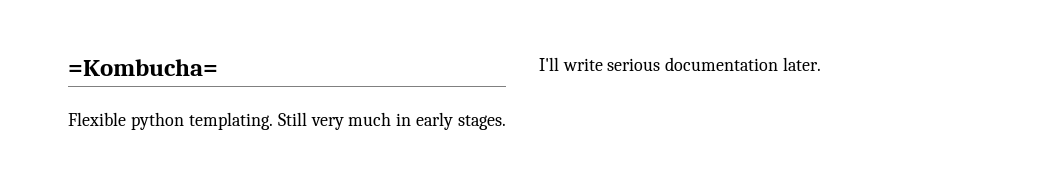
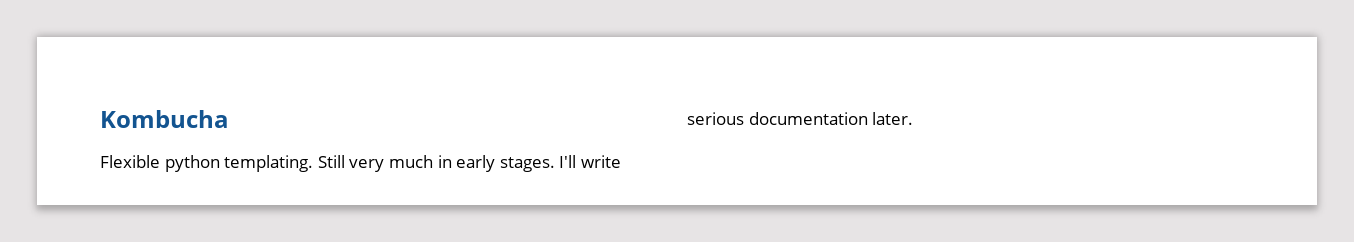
- =Kombucha=
+ Kombucha

